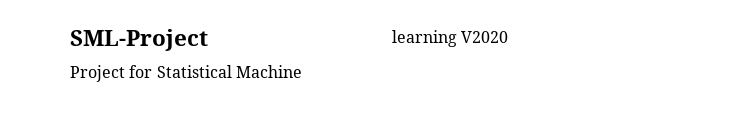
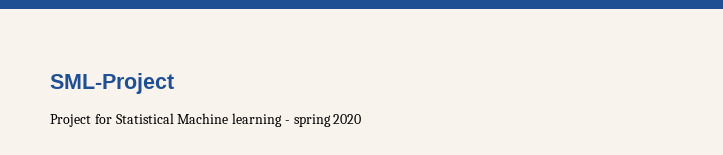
- Project for Statistical Machine learning V2020
+ Project for Statistical Machine learning - spring 2020

